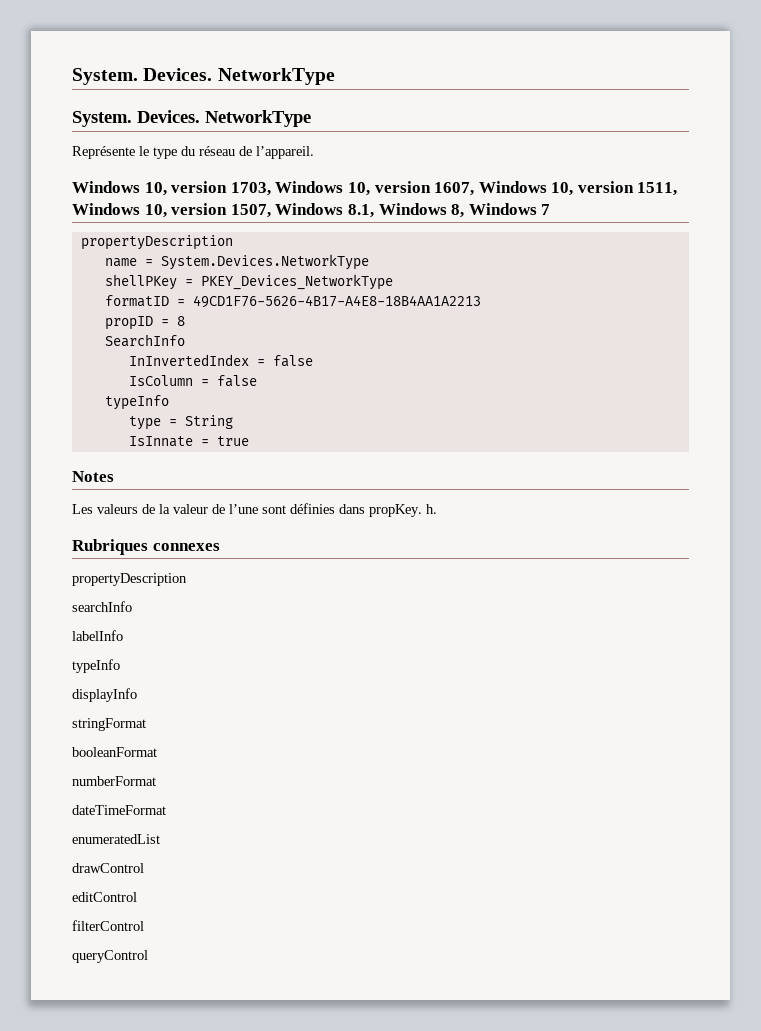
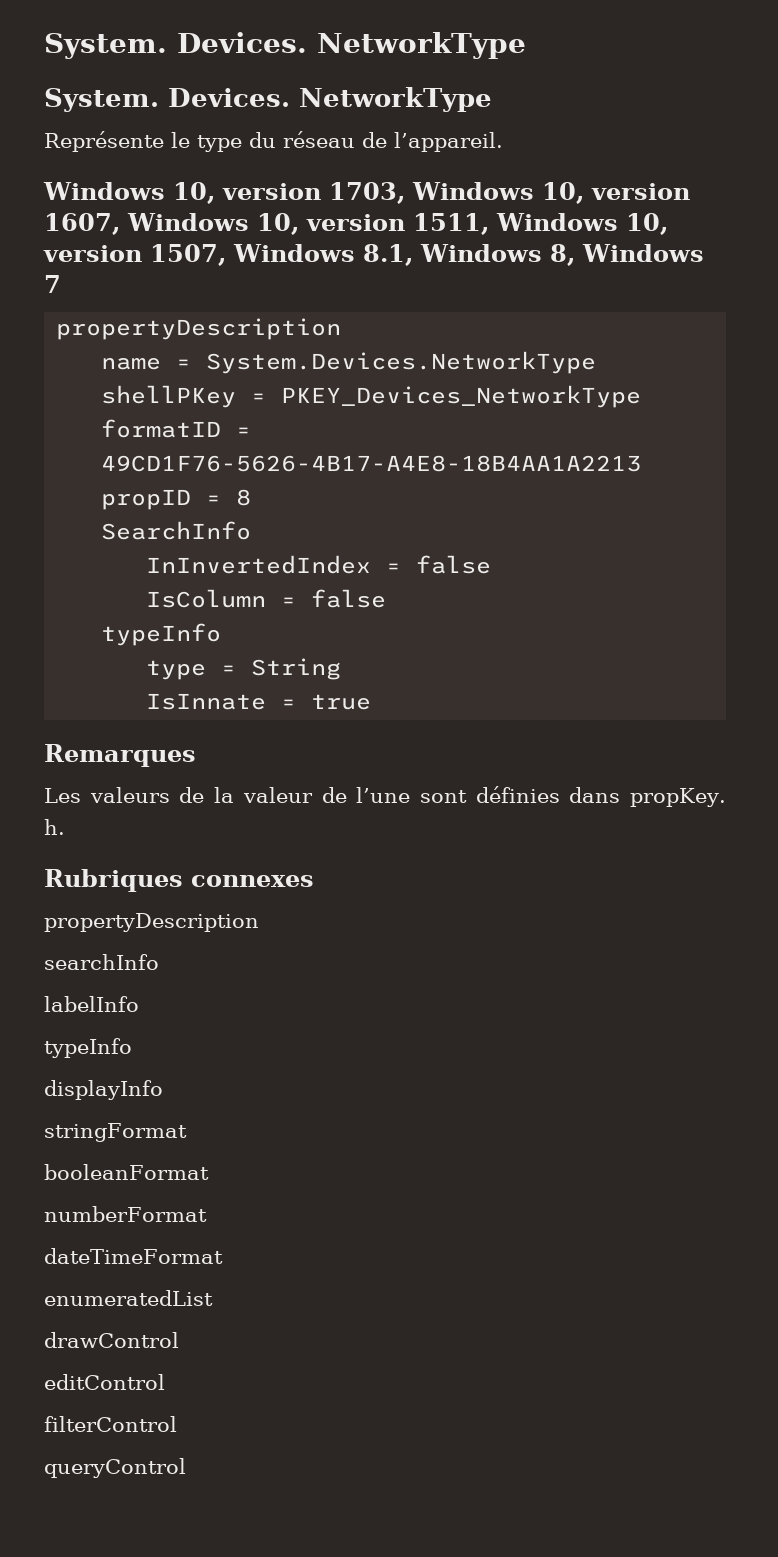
- Notes
+ Remarques

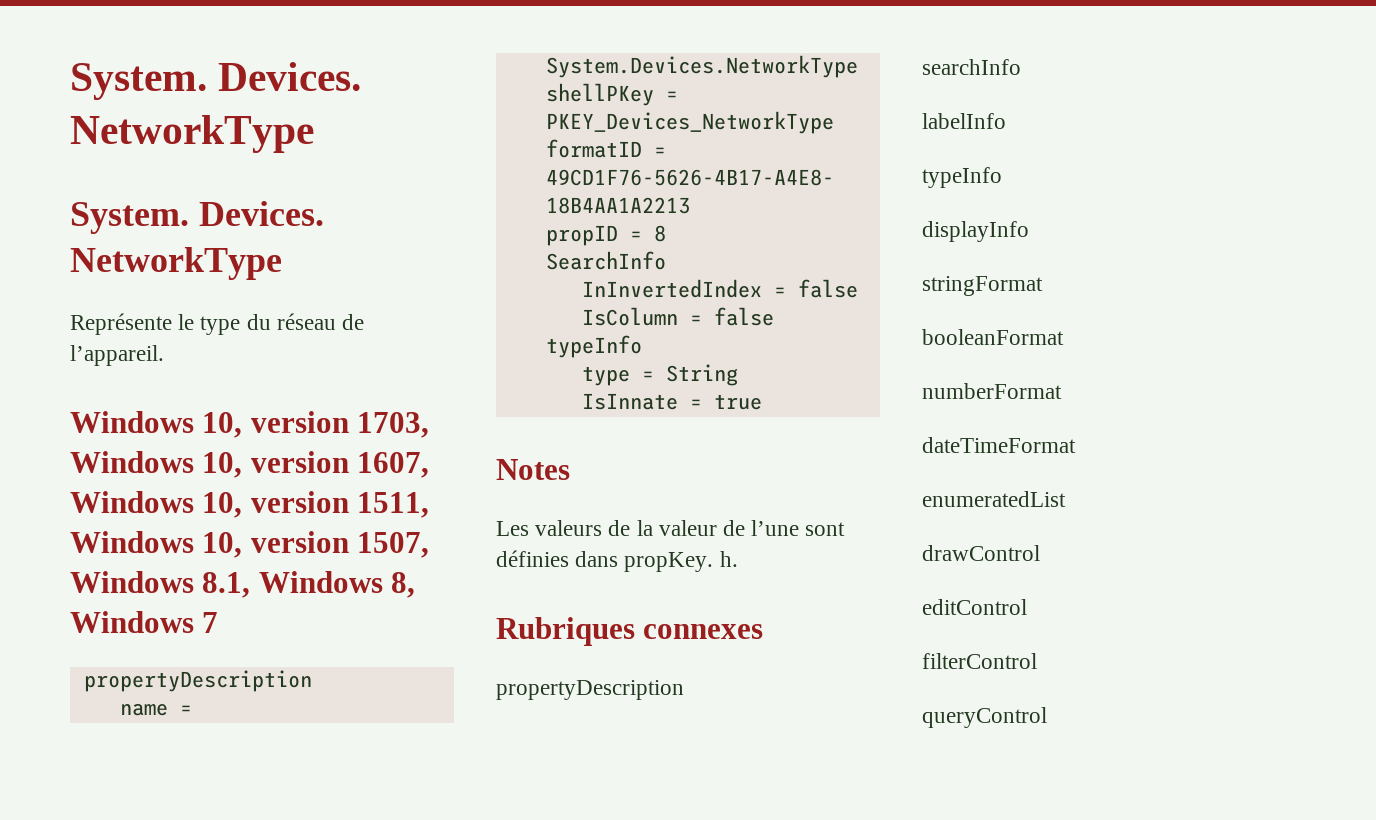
- Remarques
+ Notes

